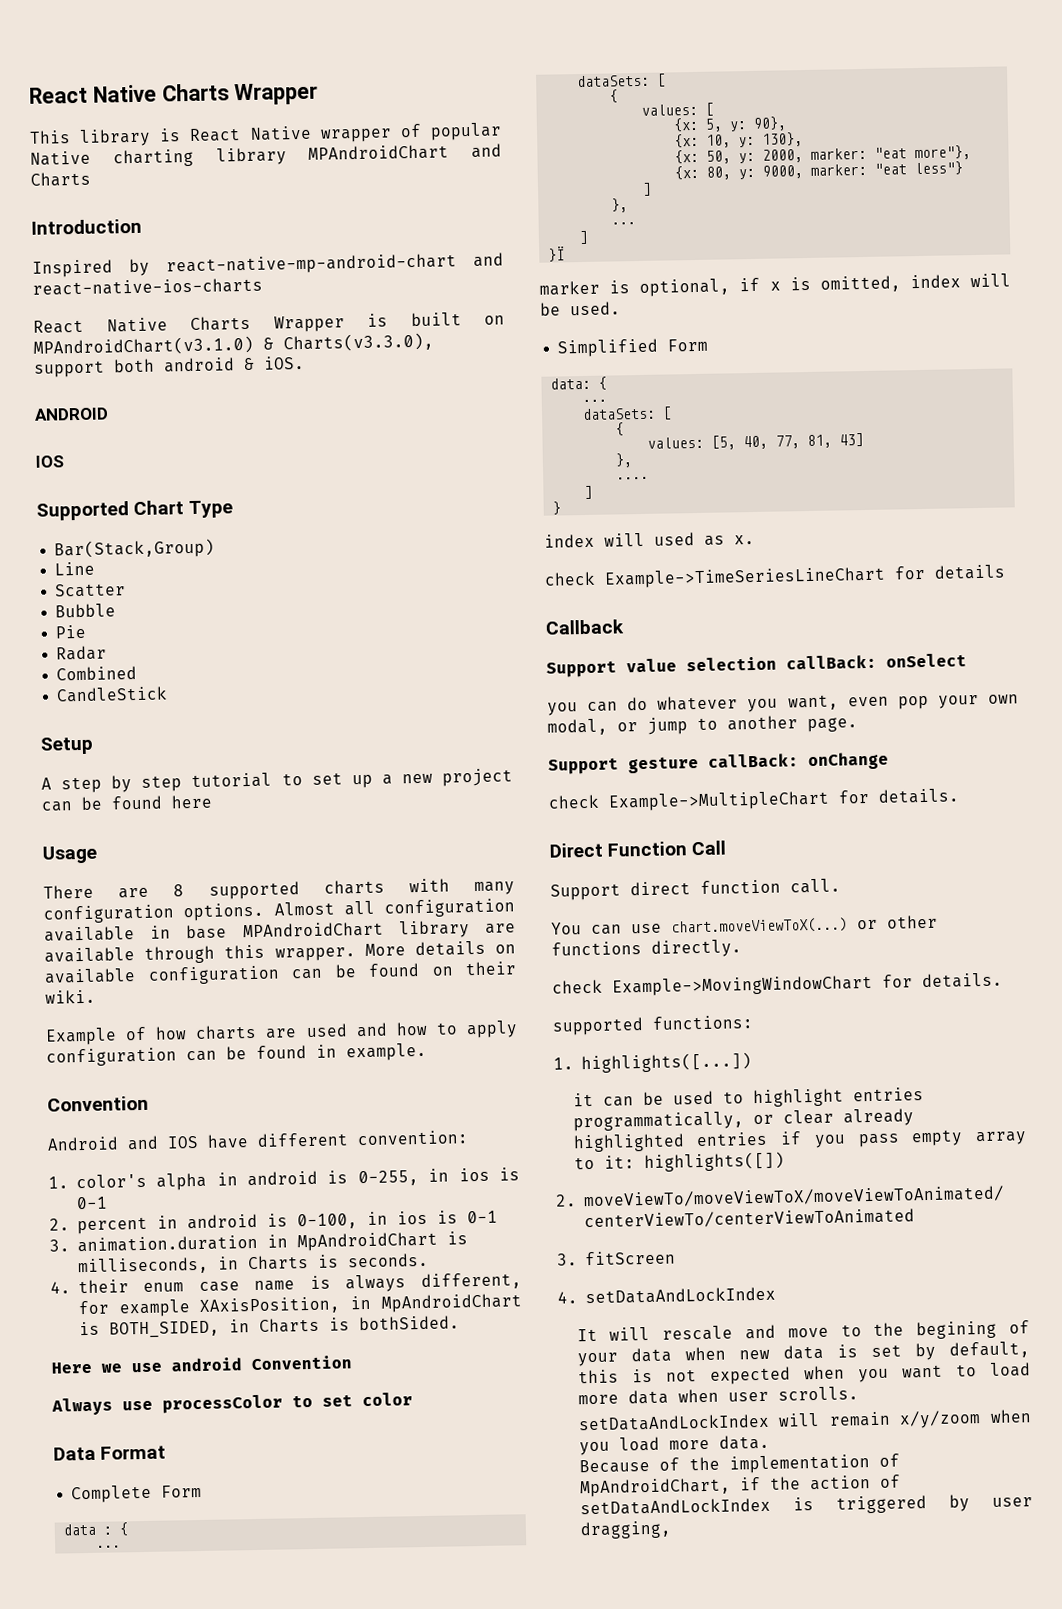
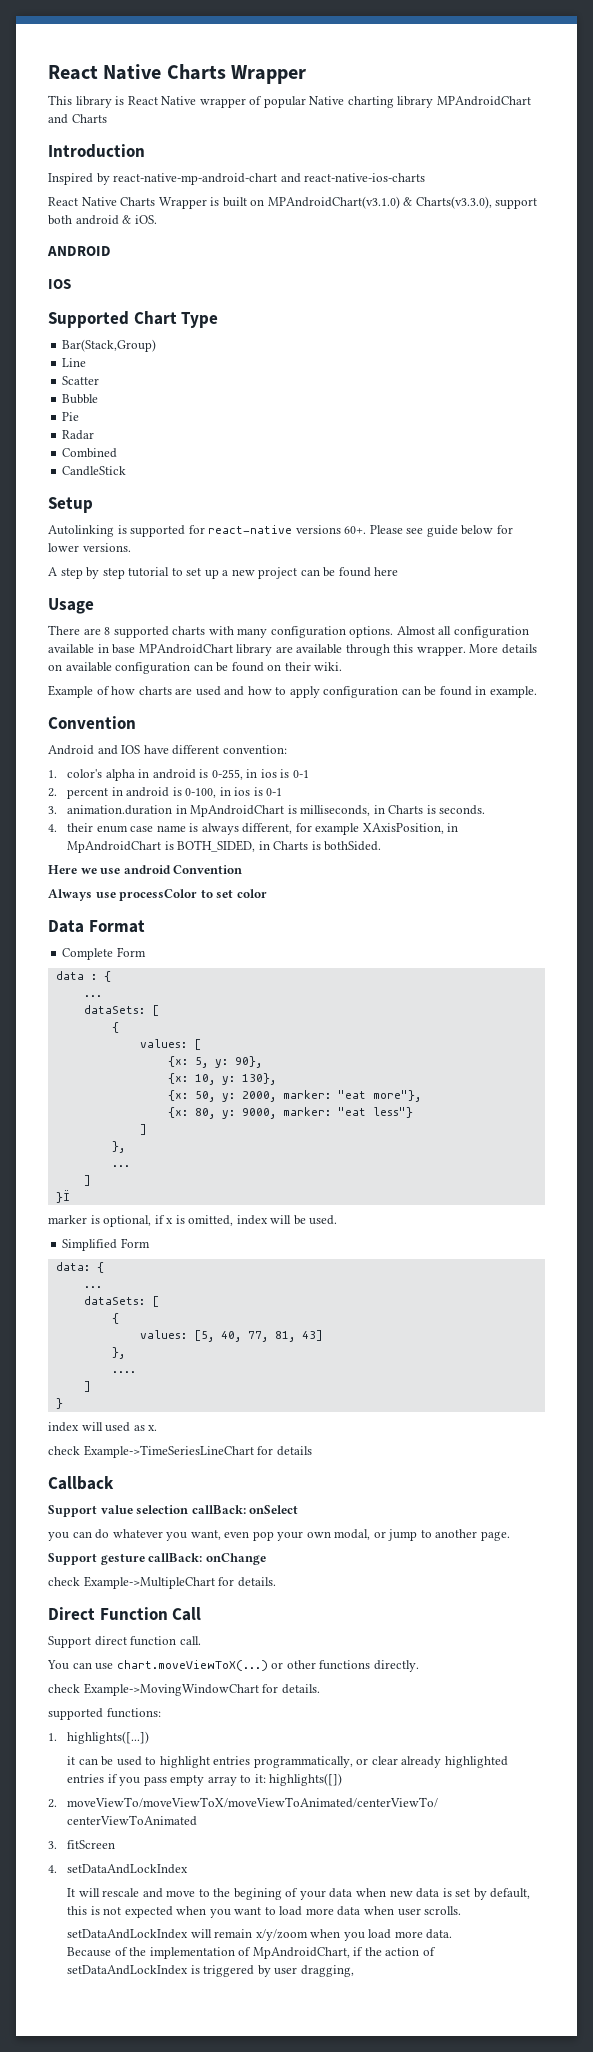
+ Autolinking is supported for react-native versions 60+. Please see guide below for lower versions.

